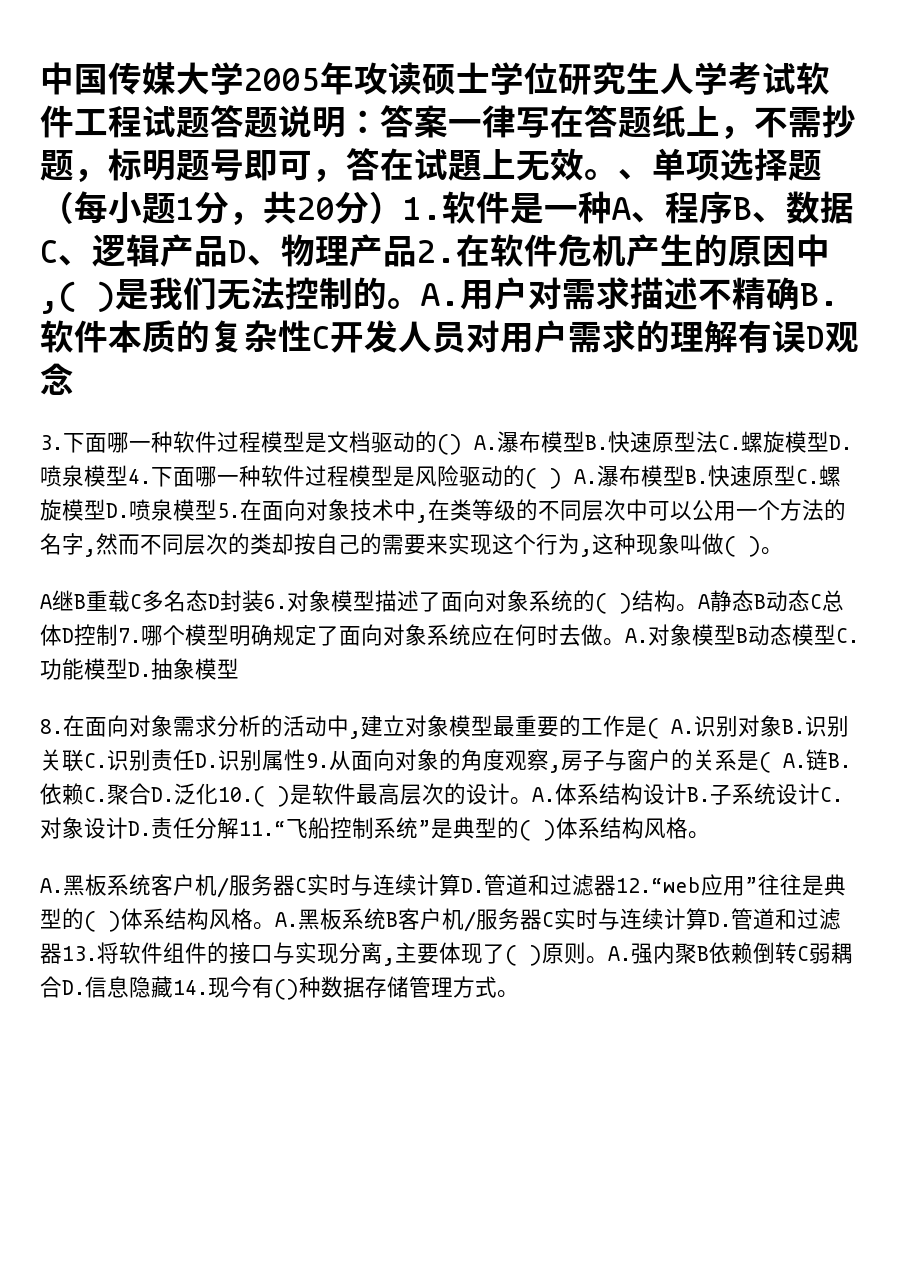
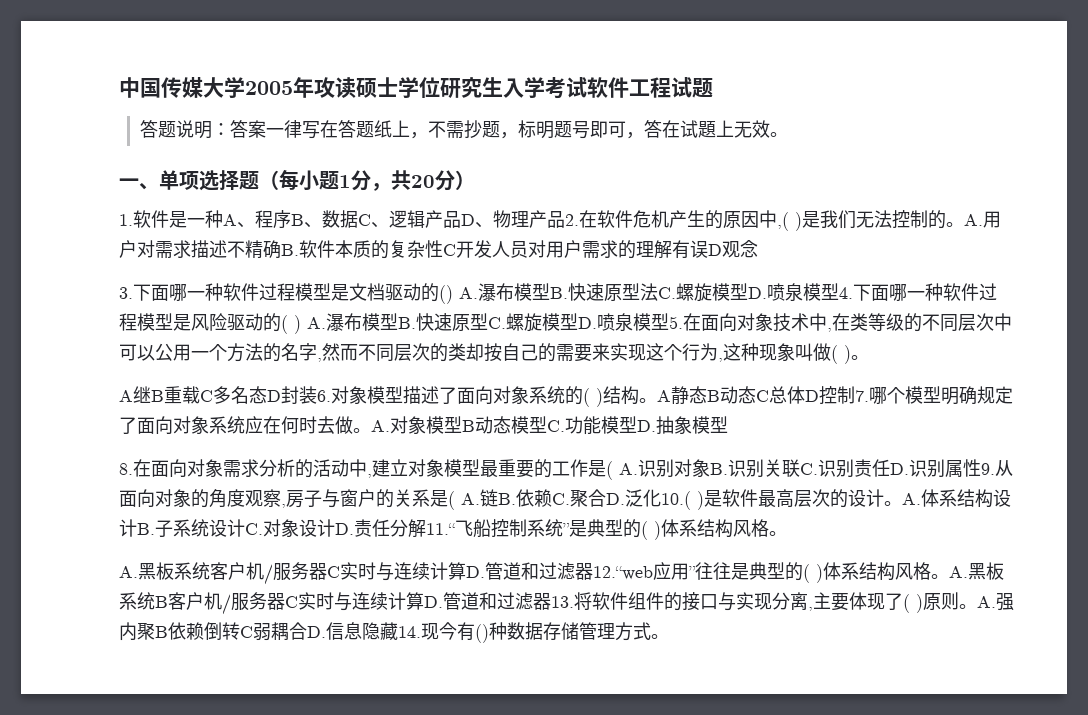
- 中国传媒大学2005年攻读硕士学位研究生人学考试软件工程试题答题说明：
+ 中国传媒大学2005年攻读硕士学位研究生入学考试软件工程试题
+ 答题说明：
- 答案一律写在答题纸上，不需抄题，标明题号即可，答在试題上无效。、单项选择题（每小题1分，共20分）1.软件是一种A、程序B、数据C、逻辑产品D、物理产品2.在软件危机产生的原因中,( )是我们无法控制的。
+ 答案一律写在答题纸上，不需抄题，标明题号即可，答在试題上无效。
+ 一、单项选择题（每小题1分，共20分）
+ 1.软件是一种A、程序B、数据C、逻辑产品D、物理产品2.在软件危机产生的原因中,( )是我们无法控制的。

